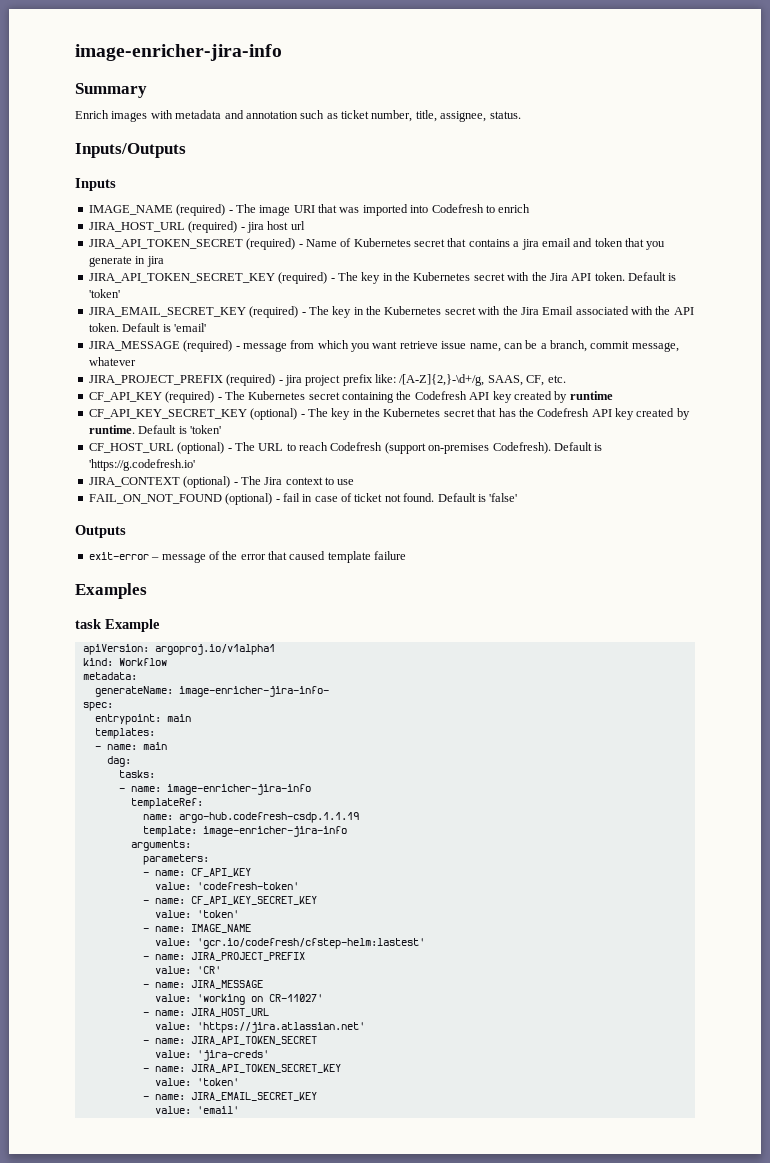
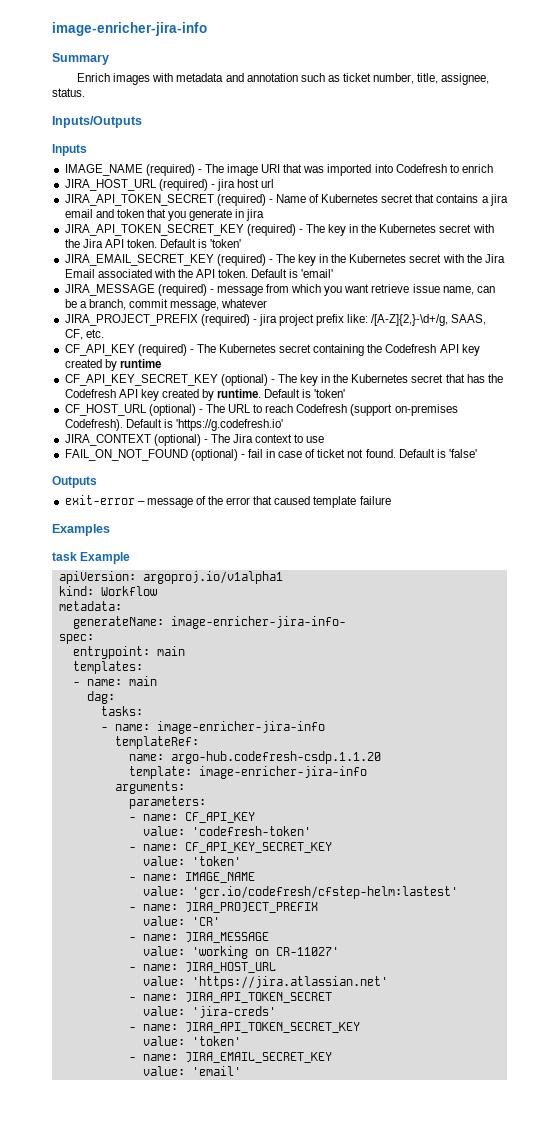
- name: argo-hub.codefresh-csdp.1.1.19
+ name: argo-hub.codefresh-csdp.1.1.20

